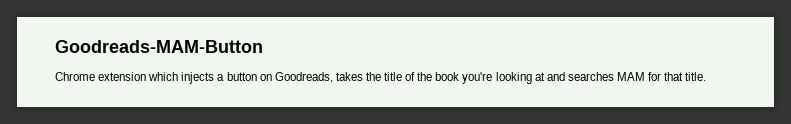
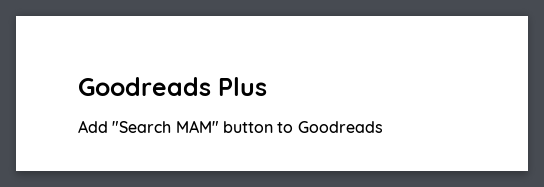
- Goodreads-MAM-Button
- Chrome extension which injects a button on Goodreads, takes the title of the book you're looking at and searches MAM for that title.
+ Goodreads Plus
+ Add "Search MAM" button to Goodreads

